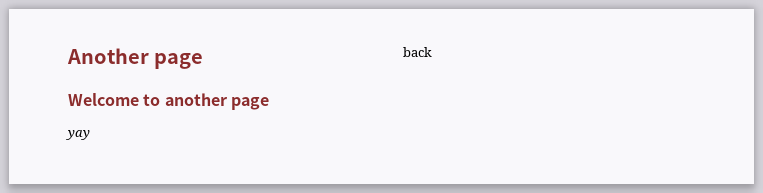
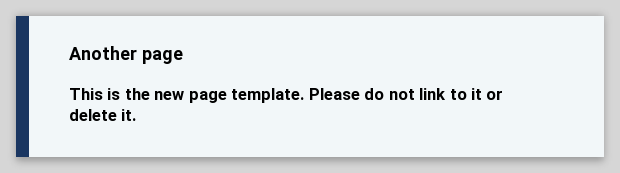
- Welcome to another page
- yay
- back
+ This is the new page template. Please do not link to it or delete it.

